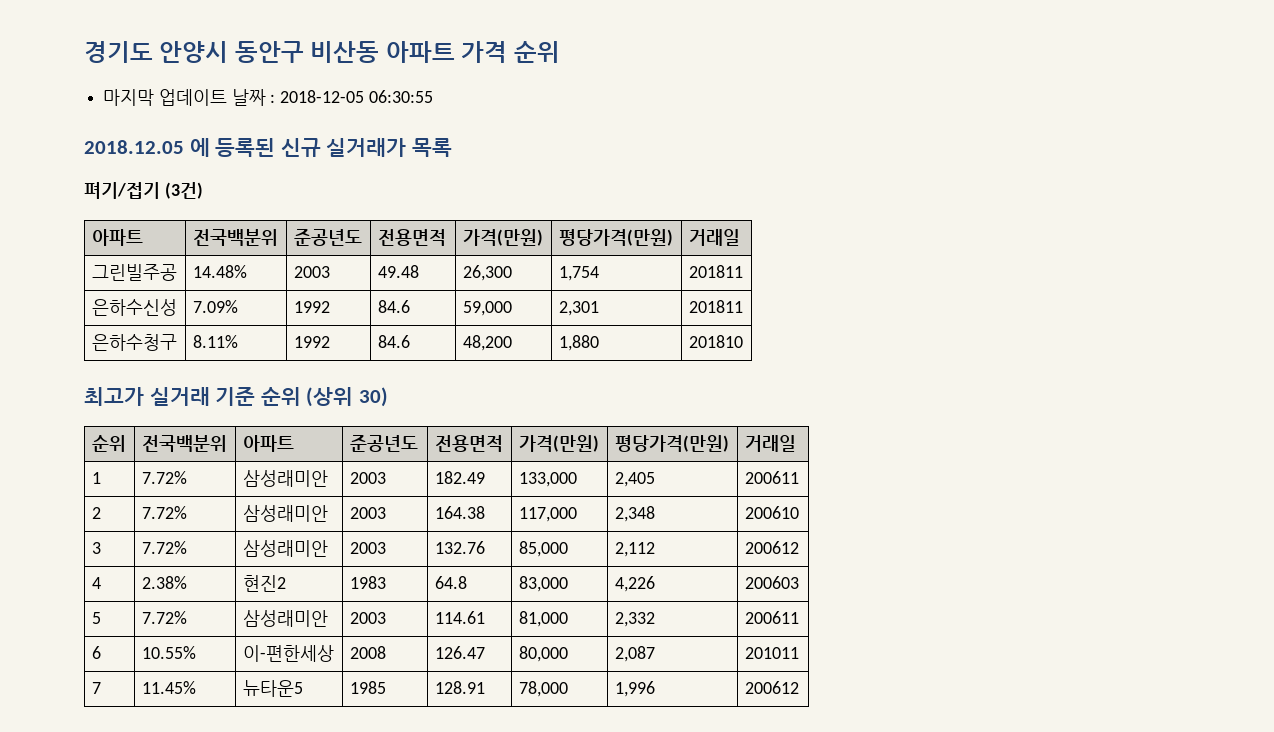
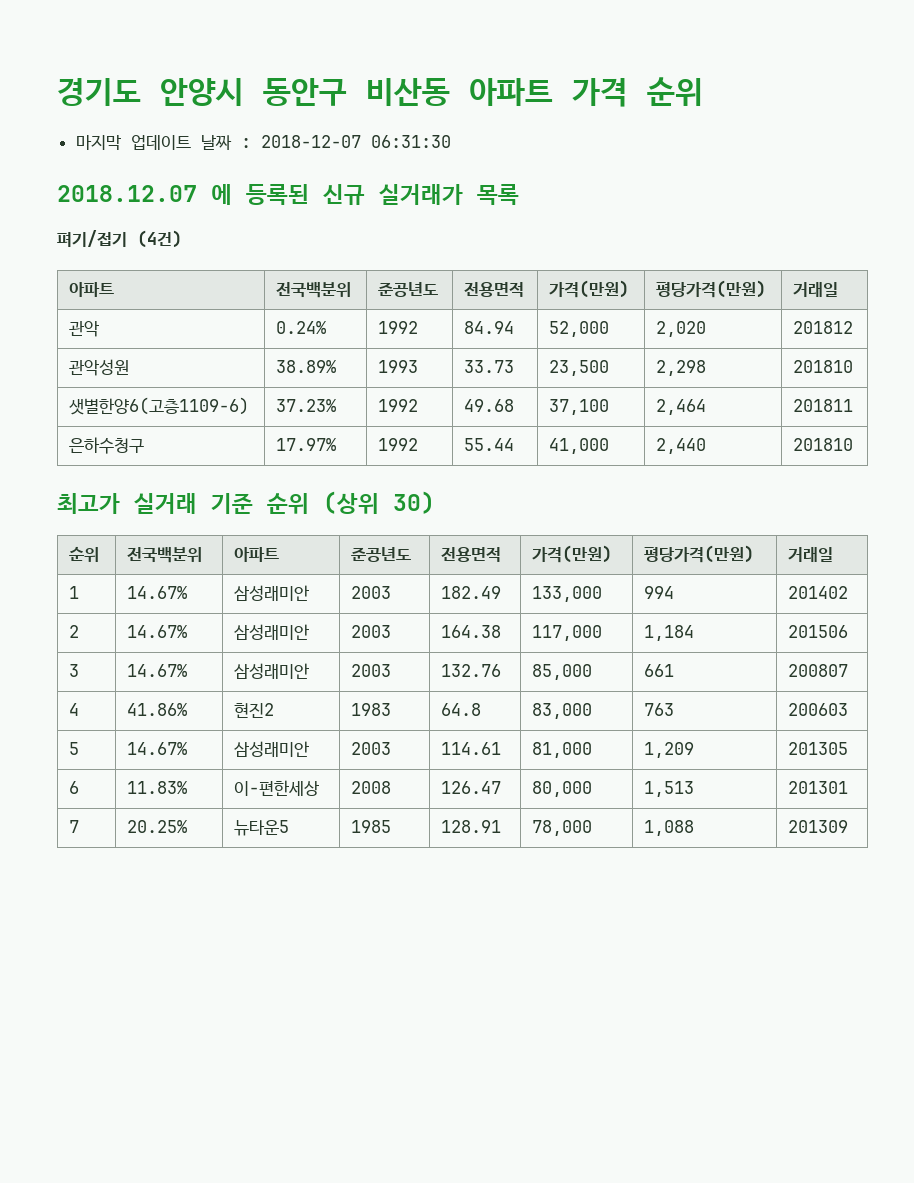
- 마지막 업데이트 날짜 : 2018-12-05 06:30:55
- 2018.12.05 에 등록된 신규 실거래가 목록
+ 마지막 업데이트 날짜 : 2018-12-07 06:31:30
+ 2018.12.07 에 등록된 신규 실거래가 목록
- 펴기/접기 (3건)
+ 펴기/접기 (4건)
- 그린빌주공 | 14.48% | 2003 | 49.48 | 26,300 | 1,754 | 201811
- 은하수신성 | 7.09% | 1992 | 84.6 | 59,000 | 2,301 | 201811
+ 관악 | 0.24% | 1992 | 84.94 | 52,000 | 2,020 | 201812
+ 관악성원 | 38.89% | 1993 | 33.73 | 23,500 | 2,298 | 201810
+ 샛별한양6(고층1109-6) | 37.23% | 1992 | 49.68 | 37,100 | 2,464 | 201811
- 은하수청구 | 8.11% | 1992 | 84.6 | 48,200 | 1,880 | 201810
+ 은하수청구 | 17.97% | 1992 | 55.44 | 41,000 | 2,440 | 201810
- 1 | 7.72% | 삼성래미안 | 2003 | 182.49 | 133,000 | 2,405 | 200611
+ 1 | 14.67% | 삼성래미안 | 2003 | 182.49 | 133,000 | 994 | 201402
- 2 | 7.72% | 삼성래미안 | 2003 | 164.38 | 117,000 | 2,348 | 200610
+ 2 | 14.67% | 삼성래미안 | 2003 | 164.38 | 117,000 | 1,184 | 201506
- 3 | 7.72% | 삼성래미안 | 2003 | 132.76 | 85,000 | 2,112 | 200612
+ 3 | 14.67% | 삼성래미안 | 2003 | 132.76 | 85,000 | 661 | 200807
- 4 | 2.38% | 현진2 | 1983 | 64.8 | 83,000 | 4,226 | 200603
+ 4 | 41.86% | 현진2 | 1983 | 64.8 | 83,000 | 763 | 200603
- 5 | 7.72% | 삼성래미안 | 2003 | 114.61 | 81,000 | 2,332 | 200611
+ 5 | 14.67% | 삼성래미안 | 2003 | 114.61 | 81,000 | 1,209 | 201305
- 6 | 10.55% | 이-편한세상 | 2008 | 126.47 | 80,000 | 2,087 | 201011
+ 6 | 11.83% | 이-편한세상 | 2008 | 126.47 | 80,000 | 1,513 | 201301
- 7 | 11.45% | 뉴타운5 | 1985 | 128.91 | 78,000 | 1,996 | 200612
+ 7 | 20.25% | 뉴타운5 | 1985 | 128.91 | 78,000 | 1,088 | 201309

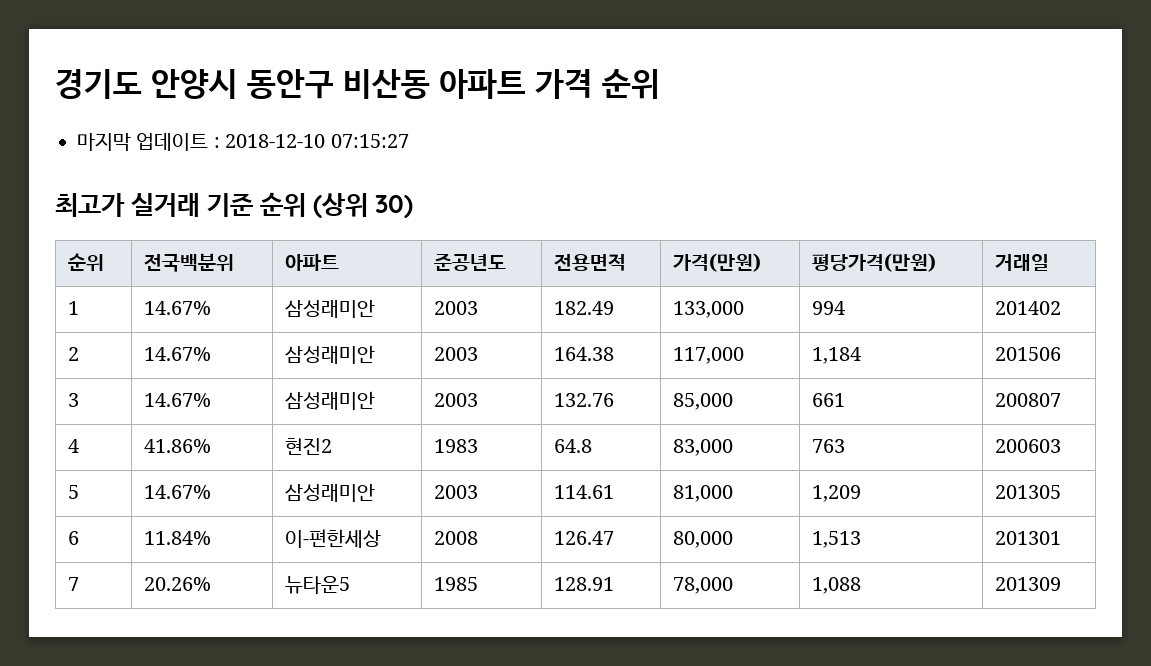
- 마지막 업데이트 날짜 : 2018-12-07 06:31:30
- 2018.12.07 에 등록된 신규 실거래가 목록
- 펴기/접기 (4건)
- 아파트 | 전국백분위 | 준공년도 | 전용면적 | 가격(만원) | 평당가격(만원) | 거래일
- 관악 | 0.24% | 1992 | 84.94 | 52,000 | 2,020 | 201812
- 관악성원 | 38.89% | 1993 | 33.73 | 23,500 | 2,298 | 201810
- 샛별한양6(고층1109-6) | 37.23% | 1992 | 49.68 | 37,100 | 2,464 | 201811
- 은하수청구 | 17.97% | 1992 | 55.44 | 41,000 | 2,440 | 201810
+ 마지막 업데이트 : 2018-12-10 07:15:27
- 6 | 11.83% | 이-편한세상 | 2008 | 126.47 | 80,000 | 1,513 | 201301
+ 6 | 11.84% | 이-편한세상 | 2008 | 126.47 | 80,000 | 1,513 | 201301
- 7 | 20.25% | 뉴타운5 | 1985 | 128.91 | 78,000 | 1,088 | 201309
+ 7 | 20.26% | 뉴타운5 | 1985 | 128.91 | 78,000 | 1,088 | 201309

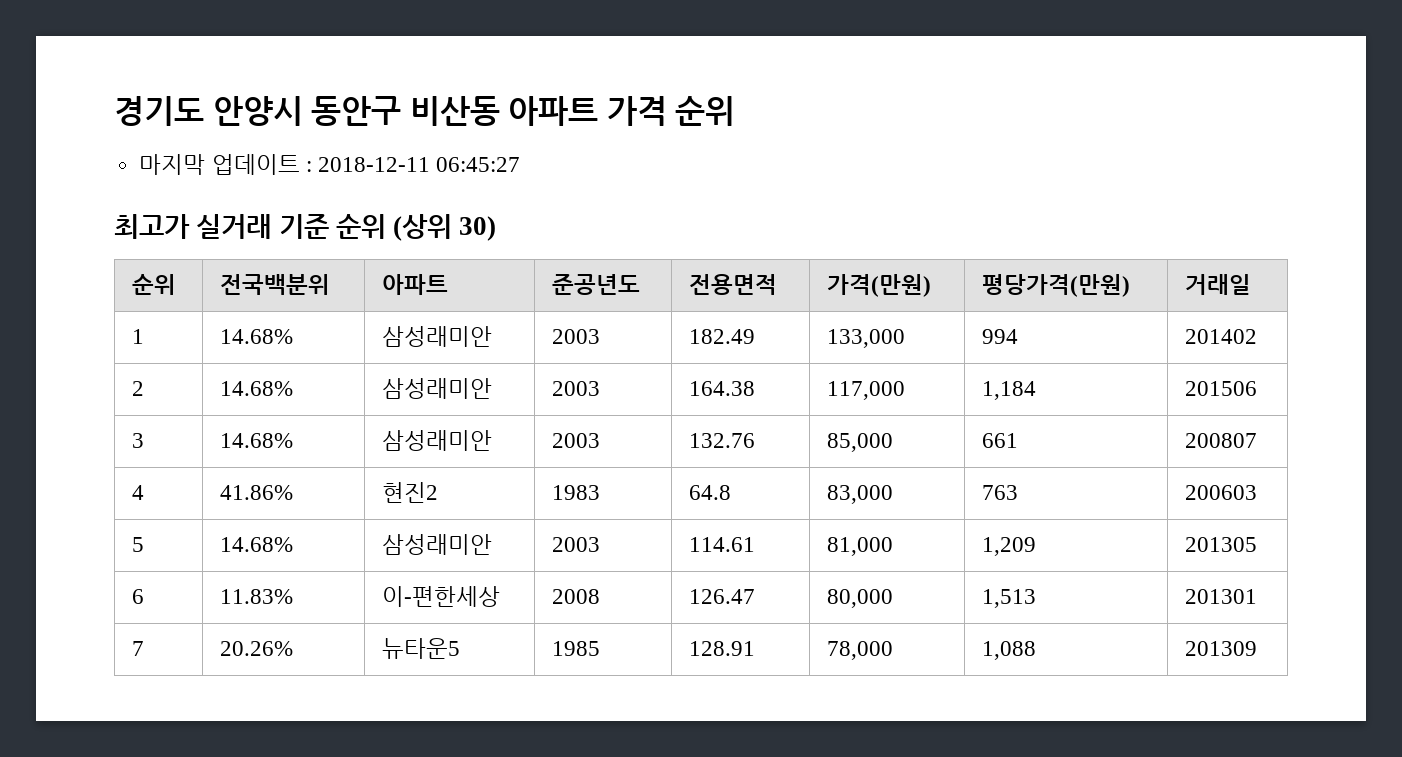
- 마지막 업데이트 : 2018-12-10 07:15:27
+ 마지막 업데이트 : 2018-12-11 06:45:27
- 1 | 14.67% | 삼성래미안 | 2003 | 182.49 | 133,000 | 994 | 201402
+ 1 | 14.68% | 삼성래미안 | 2003 | 182.49 | 133,000 | 994 | 201402
- 2 | 14.67% | 삼성래미안 | 2003 | 164.38 | 117,000 | 1,184 | 201506
+ 2 | 14.68% | 삼성래미안 | 2003 | 164.38 | 117,000 | 1,184 | 201506
- 3 | 14.67% | 삼성래미안 | 2003 | 132.76 | 85,000 | 661 | 200807
+ 3 | 14.68% | 삼성래미안 | 2003 | 132.76 | 85,000 | 661 | 200807
- 5 | 14.67% | 삼성래미안 | 2003 | 114.61 | 81,000 | 1,209 | 201305
+ 5 | 14.68% | 삼성래미안 | 2003 | 114.61 | 81,000 | 1,209 | 201305
- 6 | 11.84% | 이-편한세상 | 2008 | 126.47 | 80,000 | 1,513 | 201301
+ 6 | 11.83% | 이-편한세상 | 2008 | 126.47 | 80,000 | 1,513 | 201301

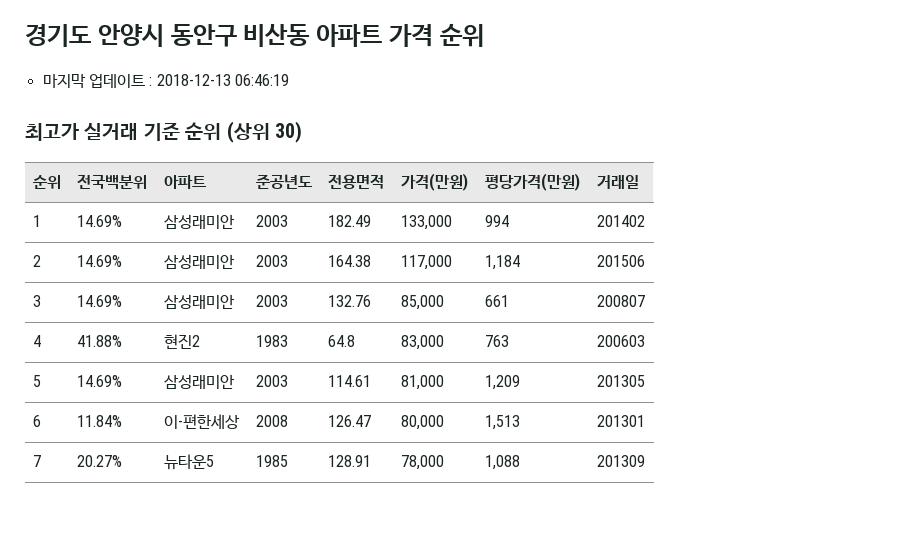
- 마지막 업데이트 : 2018-12-11 06:45:27
+ 마지막 업데이트 : 2018-12-13 06:46:19
- 1 | 14.68% | 삼성래미안 | 2003 | 182.49 | 133,000 | 994 | 201402
+ 1 | 14.69% | 삼성래미안 | 2003 | 182.49 | 133,000 | 994 | 201402
- 2 | 14.68% | 삼성래미안 | 2003 | 164.38 | 117,000 | 1,184 | 201506
+ 2 | 14.69% | 삼성래미안 | 2003 | 164.38 | 117,000 | 1,184 | 201506
- 3 | 14.68% | 삼성래미안 | 2003 | 132.76 | 85,000 | 661 | 200807
+ 3 | 14.69% | 삼성래미안 | 2003 | 132.76 | 85,000 | 661 | 200807
- 4 | 41.86% | 현진2 | 1983 | 64.8 | 83,000 | 763 | 200603
+ 4 | 41.88% | 현진2 | 1983 | 64.8 | 83,000 | 763 | 200603
- 5 | 14.68% | 삼성래미안 | 2003 | 114.61 | 81,000 | 1,209 | 201305
+ 5 | 14.69% | 삼성래미안 | 2003 | 114.61 | 81,000 | 1,209 | 201305
- 6 | 11.83% | 이-편한세상 | 2008 | 126.47 | 80,000 | 1,513 | 201301
+ 6 | 11.84% | 이-편한세상 | 2008 | 126.47 | 80,000 | 1,513 | 201301
- 7 | 20.26% | 뉴타운5 | 1985 | 128.91 | 78,000 | 1,088 | 201309
+ 7 | 20.27% | 뉴타운5 | 1985 | 128.91 | 78,000 | 1,088 | 201309

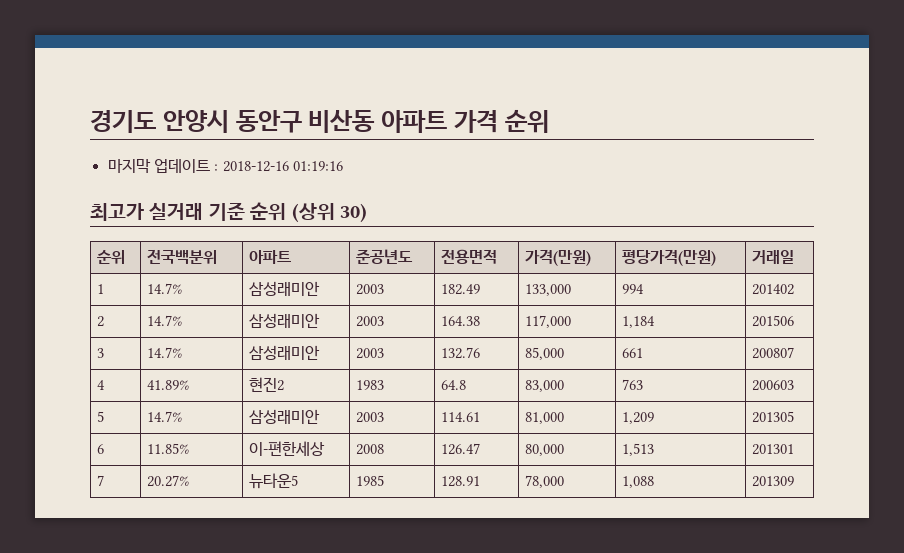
- 마지막 업데이트 : 2018-12-13 06:46:19
+ 마지막 업데이트 : 2018-12-16 01:19:16
- 1 | 14.69% | 삼성래미안 | 2003 | 182.49 | 133,000 | 994 | 201402
+ 1 | 14.7% | 삼성래미안 | 2003 | 182.49 | 133,000 | 994 | 201402
- 2 | 14.69% | 삼성래미안 | 2003 | 164.38 | 117,000 | 1,184 | 201506
+ 2 | 14.7% | 삼성래미안 | 2003 | 164.38 | 117,000 | 1,184 | 201506
- 3 | 14.69% | 삼성래미안 | 2003 | 132.76 | 85,000 | 661 | 200807
+ 3 | 14.7% | 삼성래미안 | 2003 | 132.76 | 85,000 | 661 | 200807
- 4 | 41.88% | 현진2 | 1983 | 64.8 | 83,000 | 763 | 200603
+ 4 | 41.89% | 현진2 | 1983 | 64.8 | 83,000 | 763 | 200603
- 5 | 14.69% | 삼성래미안 | 2003 | 114.61 | 81,000 | 1,209 | 201305
+ 5 | 14.7% | 삼성래미안 | 2003 | 114.61 | 81,000 | 1,209 | 201305
- 6 | 11.84% | 이-편한세상 | 2008 | 126.47 | 80,000 | 1,513 | 201301
+ 6 | 11.85% | 이-편한세상 | 2008 | 126.47 | 80,000 | 1,513 | 201301

